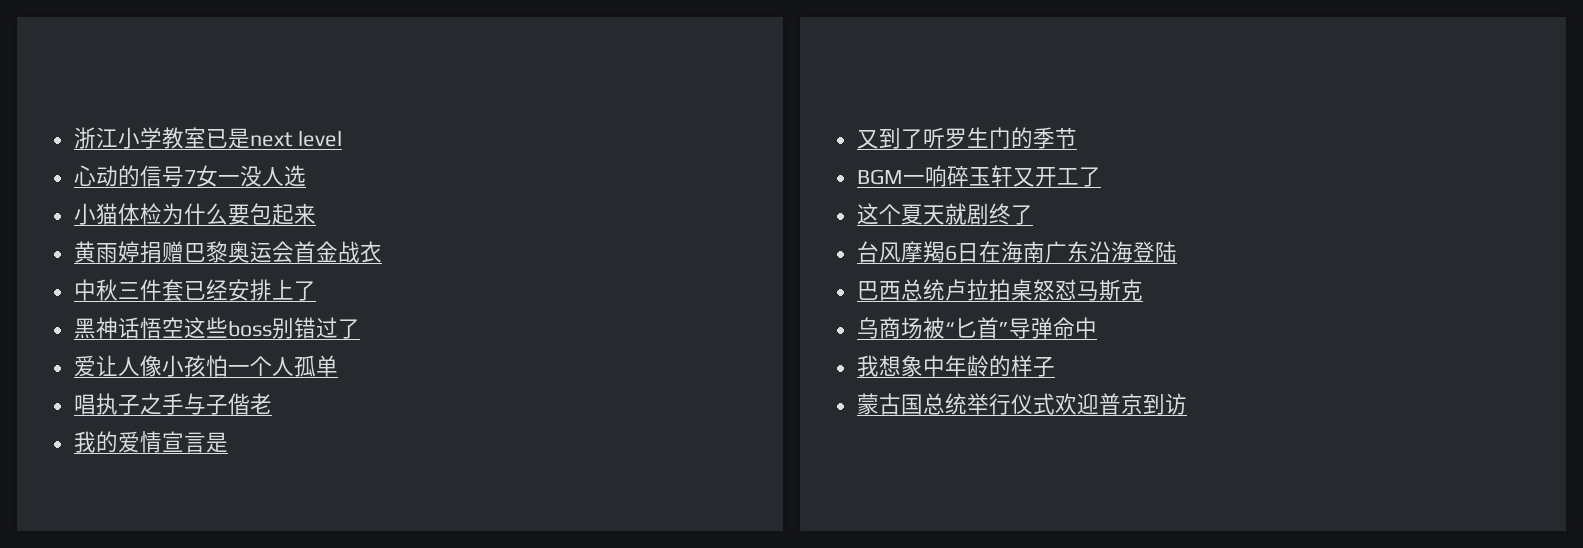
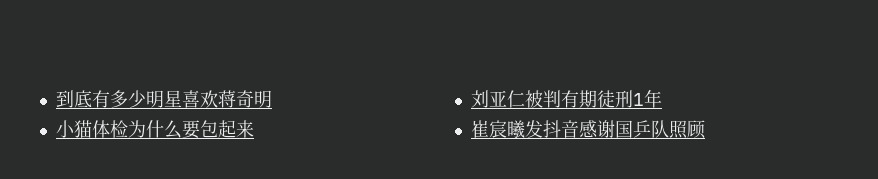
- 浙江小学教室已是next level
- 心动的信号7女一没人选
+ 到底有多少明星喜欢蒋奇明
- 黄雨婷捐赠巴黎奥运会首金战衣
- 中秋三件套已经安排上了
- 黑神话悟空这些boss别错过了
- 爱让人像小孩怕一个人孤单
- 唱执子之手与子偕老
- 我的爱情宣言是
- 又到了听罗生门的季节
- BGM一响碎玉轩又开工了
- 这个夏天就剧终了
- 台风摩羯6日在海南广东沿海登陆
- 巴西总统卢拉拍桌怒怼马斯克
- 乌商场被“匕首”导弹命中
- 我想象中年龄的样子
- 蒙古国总统举行仪式欢迎普京到访
+ 刘亚仁被判有期徒刑1年
+ 崔宸曦发抖音感谢国乒队照顾

